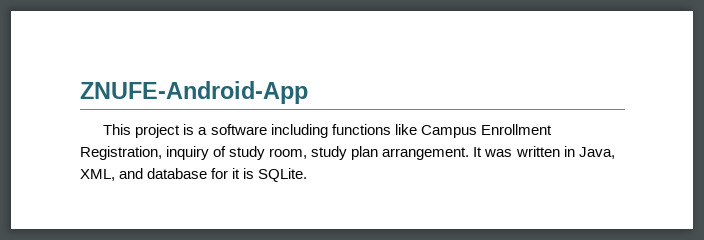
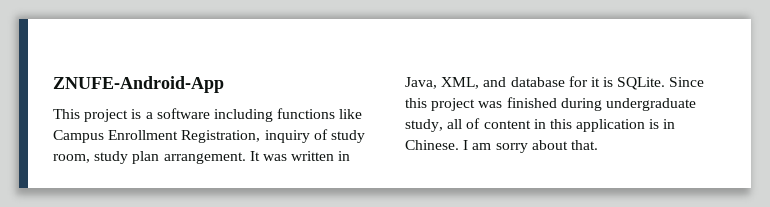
+ Since this project was finished during undergraduate study, all of content in this application is in Chinese. I am sorry about that.

